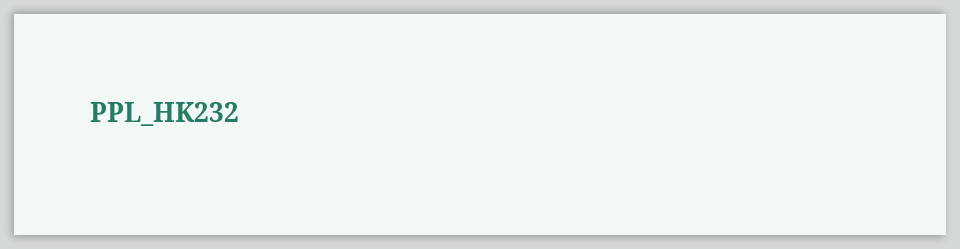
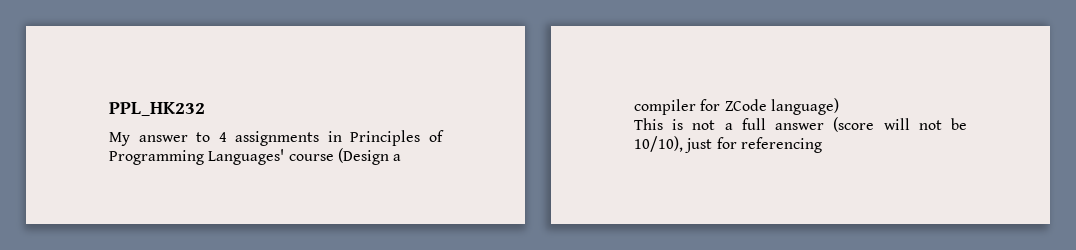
+ My answer to 4 assignments in Principles of Programming Languages' course (Design a compiler for ZCode language)
+ This is not a full answer (score will not be 10/10), just for referencing

